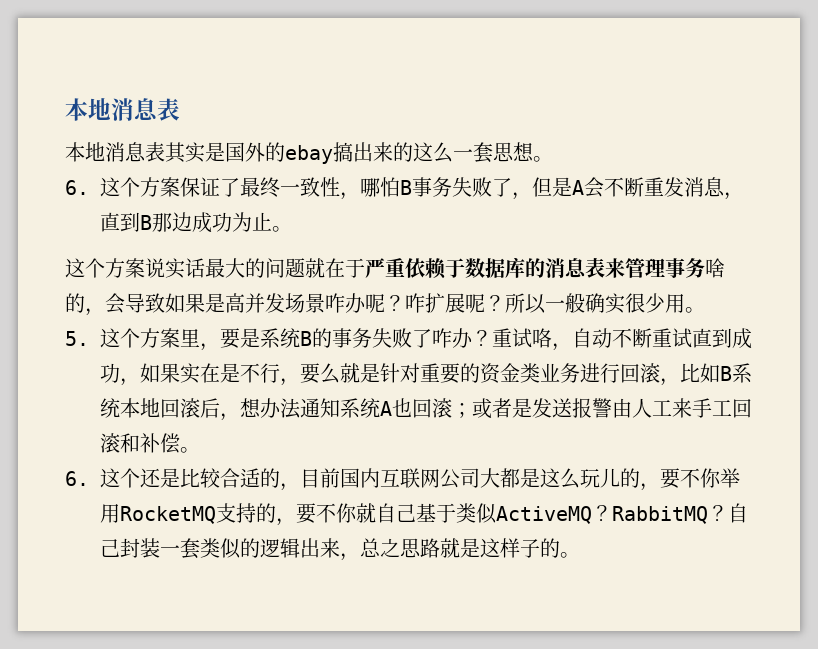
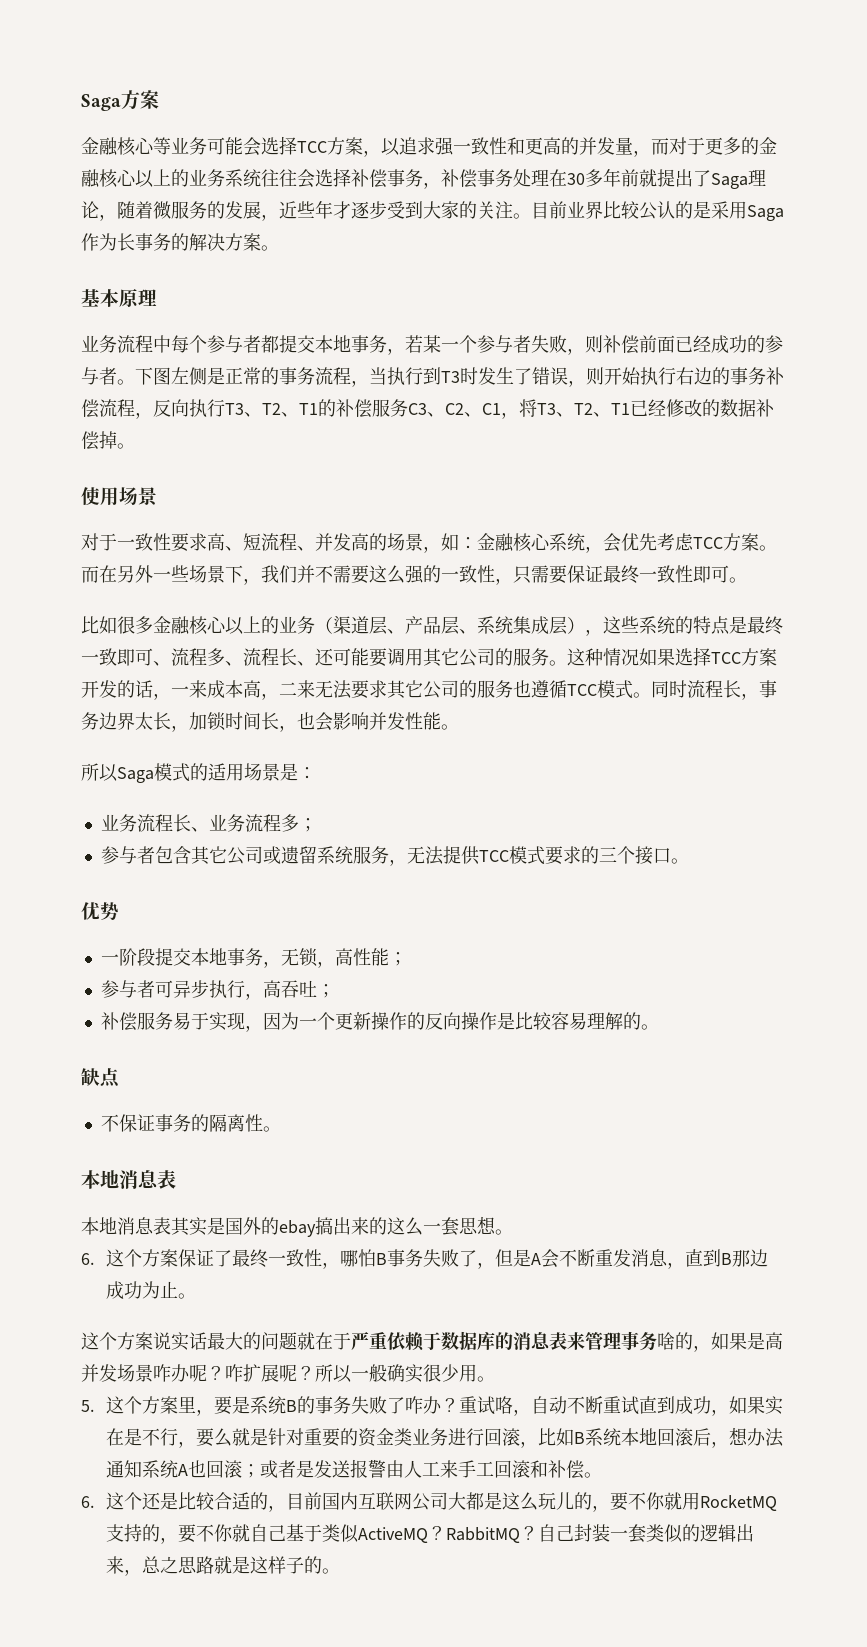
+ Saga方案
+ 金融核心等业务可能会选择TCC方案，以追求强一致性和更高的并发量，而对于更多的金融核心以上的业务系统往往会选择补偿事务，补偿事务处理在30多年前就提出了Saga理论，随着微服务的发展，近些年才逐步受到大家的关注。目前业界比较公认的是采用Saga作为长事务的解决方案。
+ 基本原理
+ 业务流程中每个参与者都提交本地事务，若某一个参与者失败，则补偿前面已经成功的参与者。下图左侧是正常的事务流程，当执行到T3时发生了错误，则开始执行右边的事务补偿流程，反向执行T3、T2、T1的补偿服务C3、C2、C1，将T3、T2、T1已经修改的数据补偿掉。
+ 使用场景
+ 对于一致性要求高、短流程、并发高的场景，如：金融核心系统，会优先考虑TCC方案。而在另外一些场景下，我们并不需要这么强的一致性，只需要保证最终一致性即可。
+ 比如很多金融核心以上的业务（渠道层、产品层、系统集成层），这些系统的特点是最终一致即可、流程多、流程长、还可能要调用其它公司的服务。这种情况如果选择TCC方案开发的话，一来成本高，二来无法要求其它公司的服务也遵循TCC模式。同时流程长，事务边界太长，加锁时间长，也会影响并发性能。
+ 所以Saga模式的适用场景是：
+ 业务流程长、业务流程多；
+ 参与者包含其它公司或遗留系统服务，无法提供TCC模式要求的三个接口。
+ 优势
+ 一阶段提交本地事务，无锁，高性能；
+ 参与者可异步执行，高吞吐；
+ 补偿服务易于实现，因为一个更新操作的反向操作是比较容易理解的。
+ 缺点
+ 不保证事务的隔离性。
- 这个方案说实话最大的问题就在于严重依赖于数据库的消息表来管理事务啥的，会导致如果是高并发场景咋办呢？
+ 这个方案说实话最大的问题就在于严重依赖于数据库的消息表来管理事务啥的，如果是高并发场景咋办呢？
- 6.这个还是比较合适的，目前国内互联网公司大都是这么玩儿的，要不你举用RocketMQ支持的，要不你就自己基于类似ActiveMQ？
+ 6.这个还是比较合适的，目前国内互联网公司大都是这么玩儿的，要不你就用RocketMQ支持的，要不你就自己基于类似ActiveMQ？

